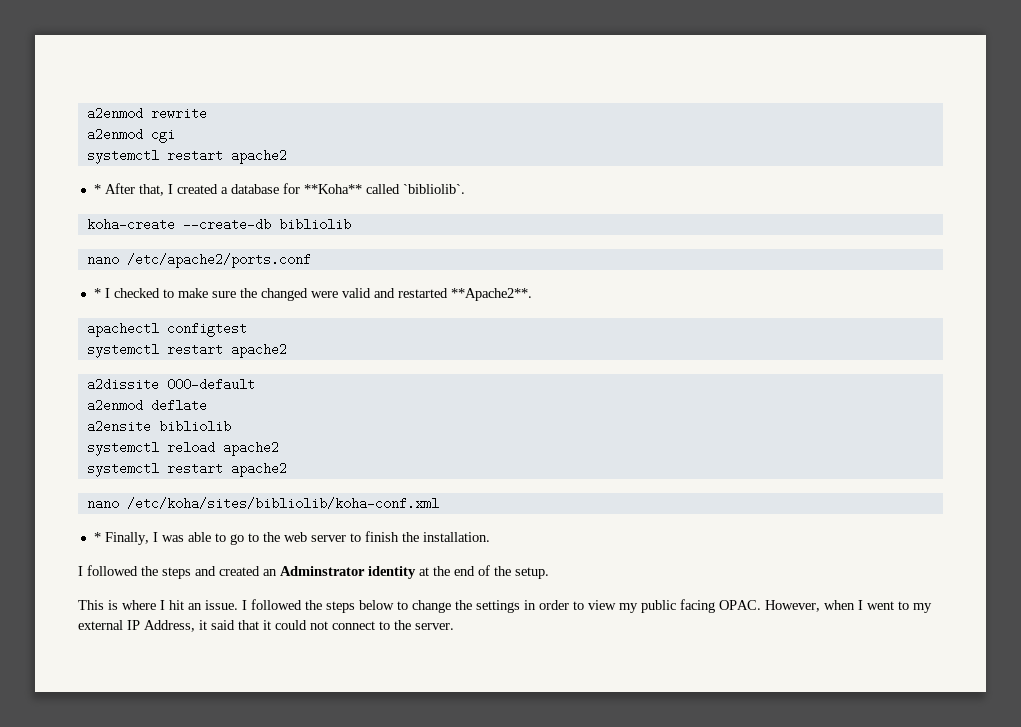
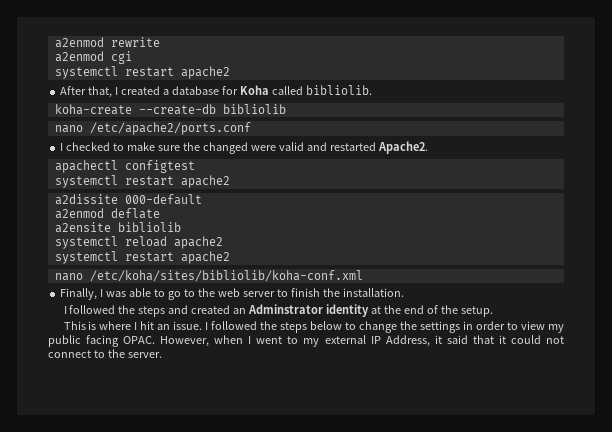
- * After that, I created a database for **Koha** called `bibliolib`.
+ After that, I created a database for Koha called bibliolib.
- * I checked to make sure the changed were valid and restarted **Apache2**.
+ I checked to make sure the changed were valid and restarted Apache2.
- * Finally, I was able to go to the web server to finish the installation.
+ Finally, I was able to go to the web server to finish the installation.

